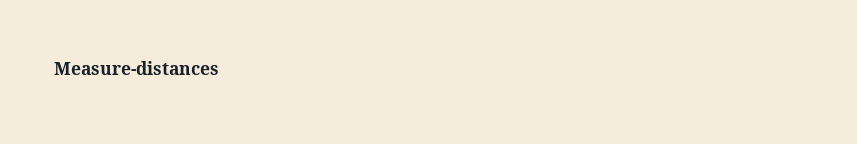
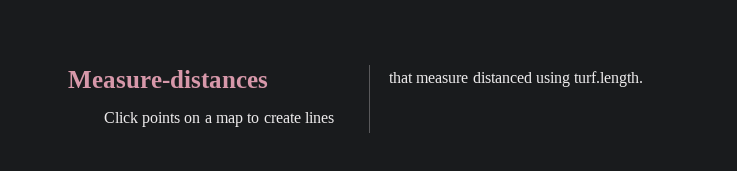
+ Click points on a map to create lines that measure distanced using turf.length.

